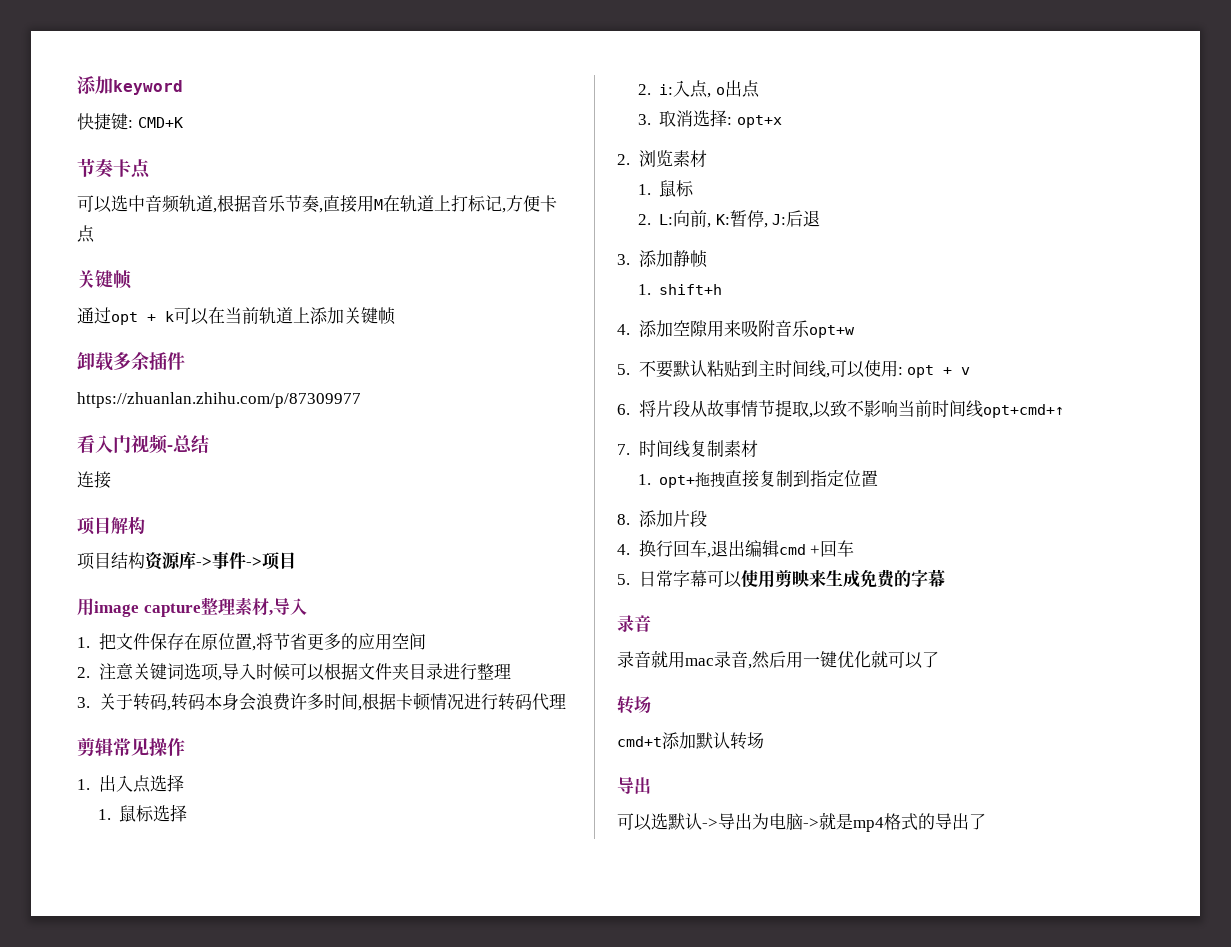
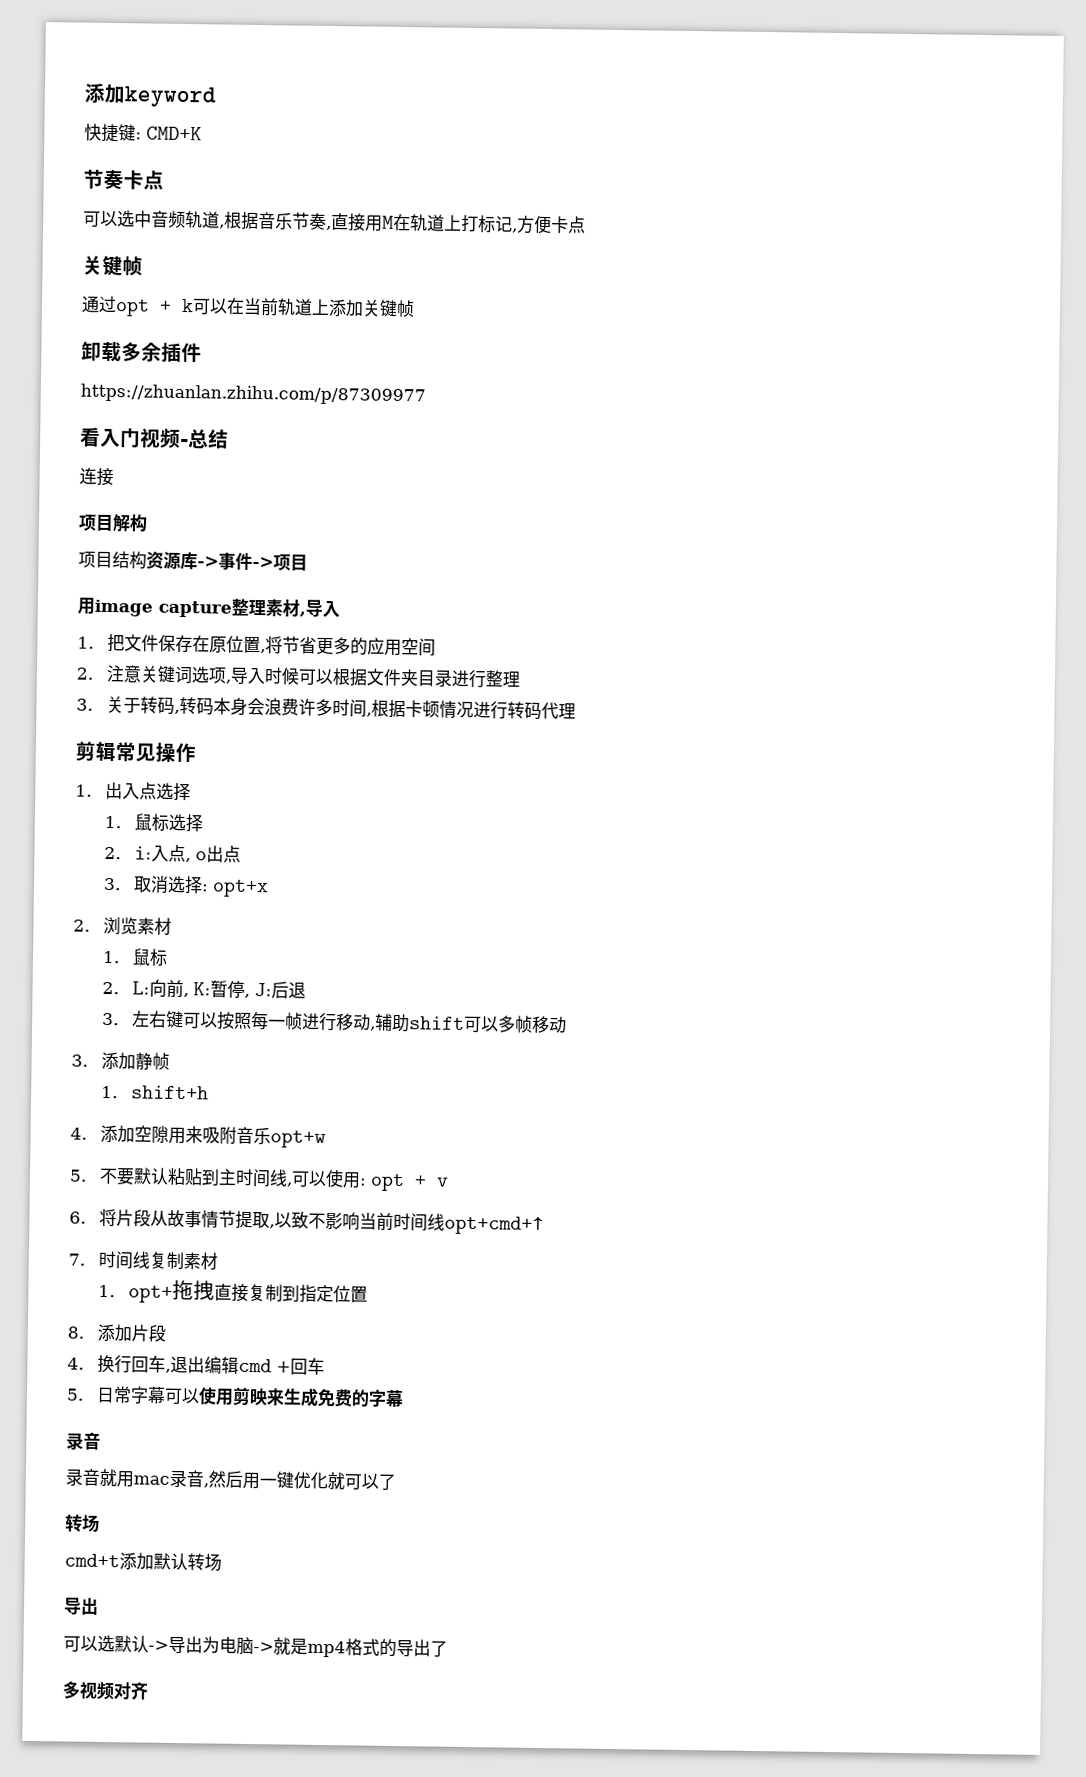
+ 3.左右键可以按照每一帧进行移动,辅助shift可以多帧移动
+ 多视频对齐

